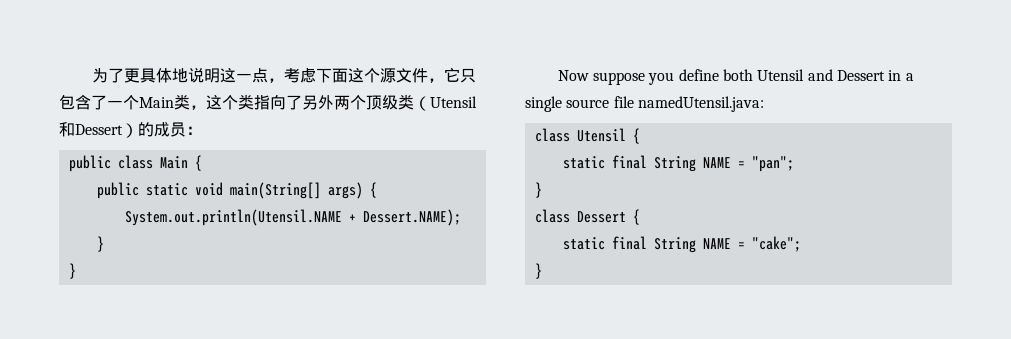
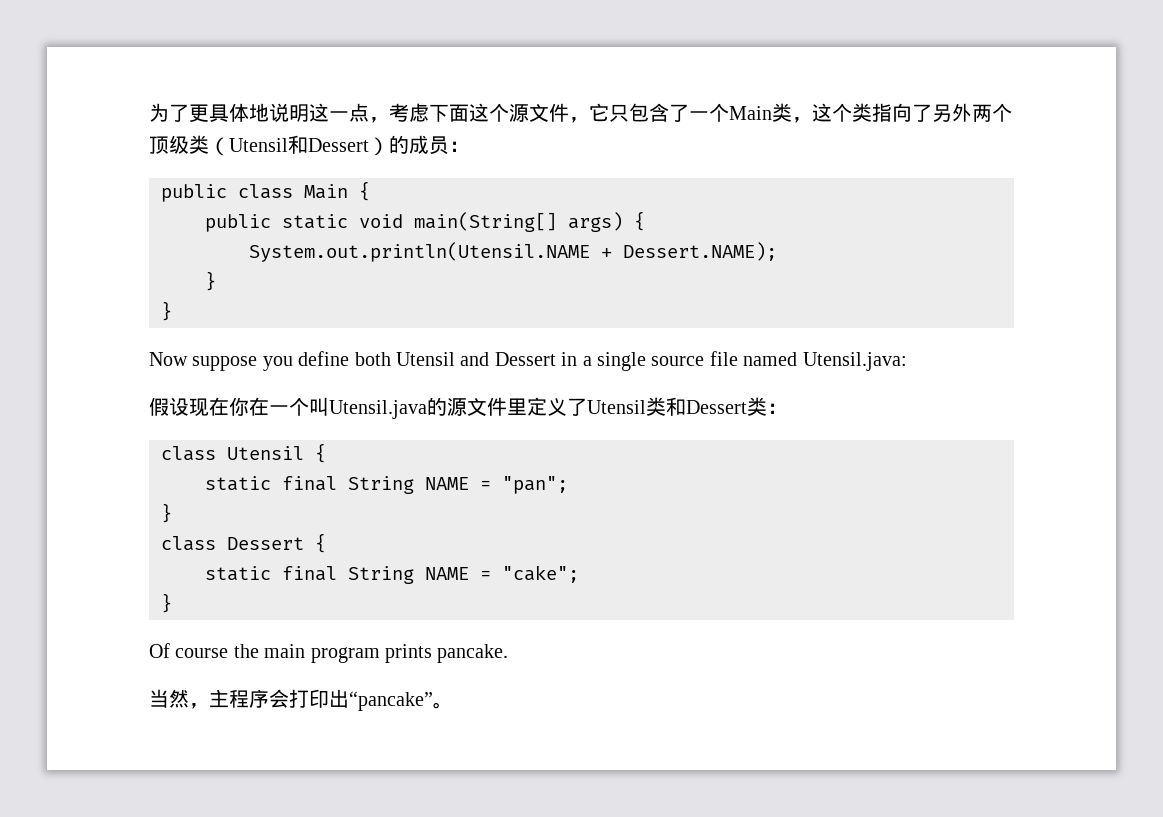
- Now suppose you define both Utensil and Dessert in a single source file namedUtensil.java:
+ Now suppose you define both Utensil and Dessert in a single source file named Utensil.java:
+ 假设现在你在一个叫Utensil.java的源文件里定义了Utensil类和Dessert类：
+ Of course the main program prints pancake.
+ 当然，主程序会打印出“pancake”。

